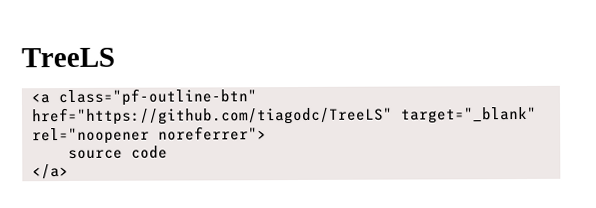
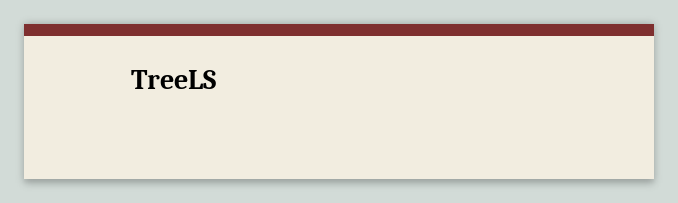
- <a class="pf-outline-btn" href="https://github.com/tiagodc/TreeLS" target="_blank" rel="noopener noreferrer">
- source code
- </a>

